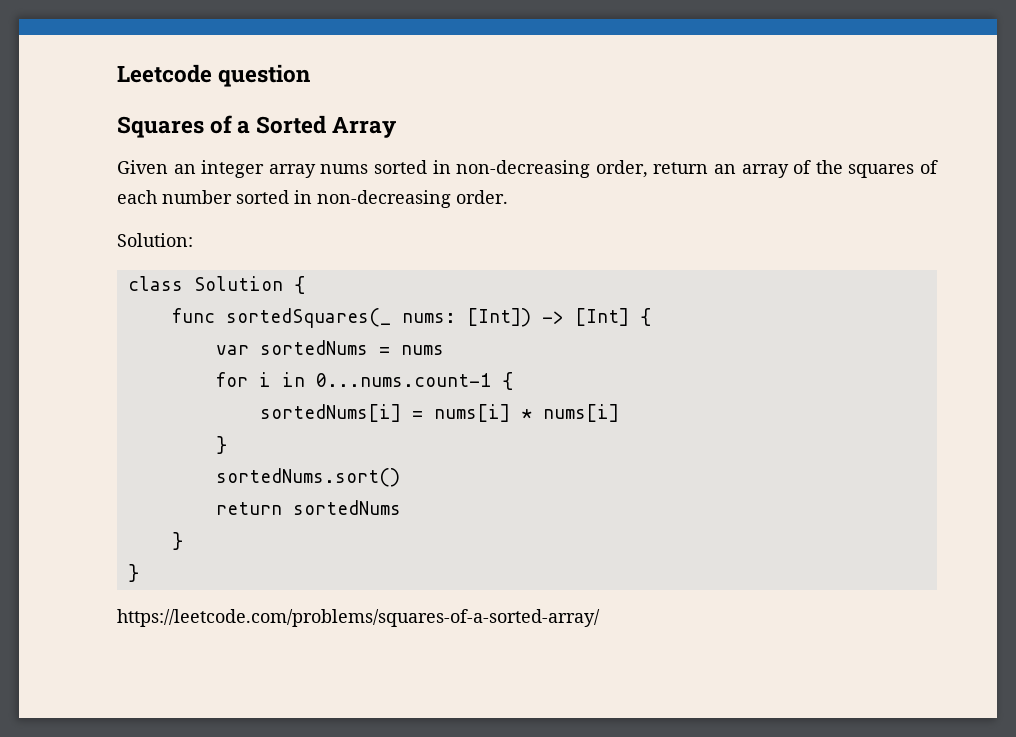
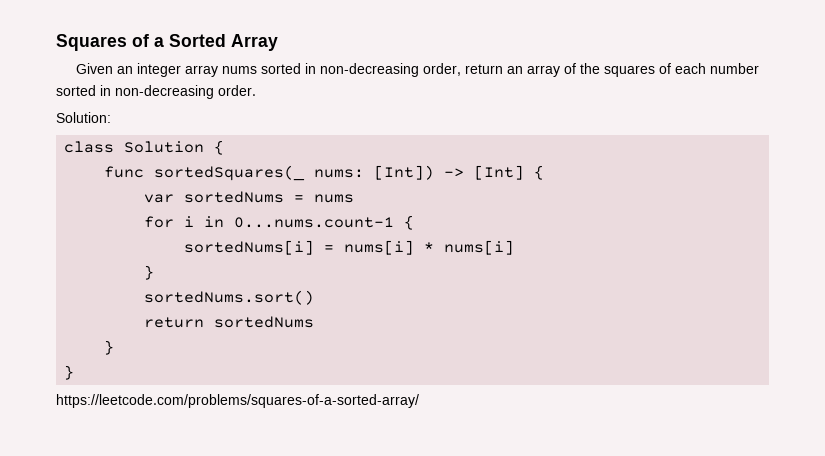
- Leetcode question

